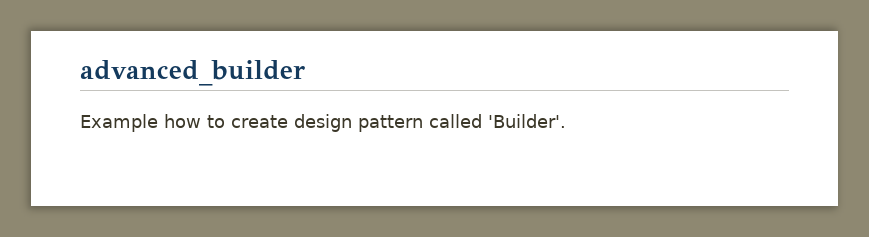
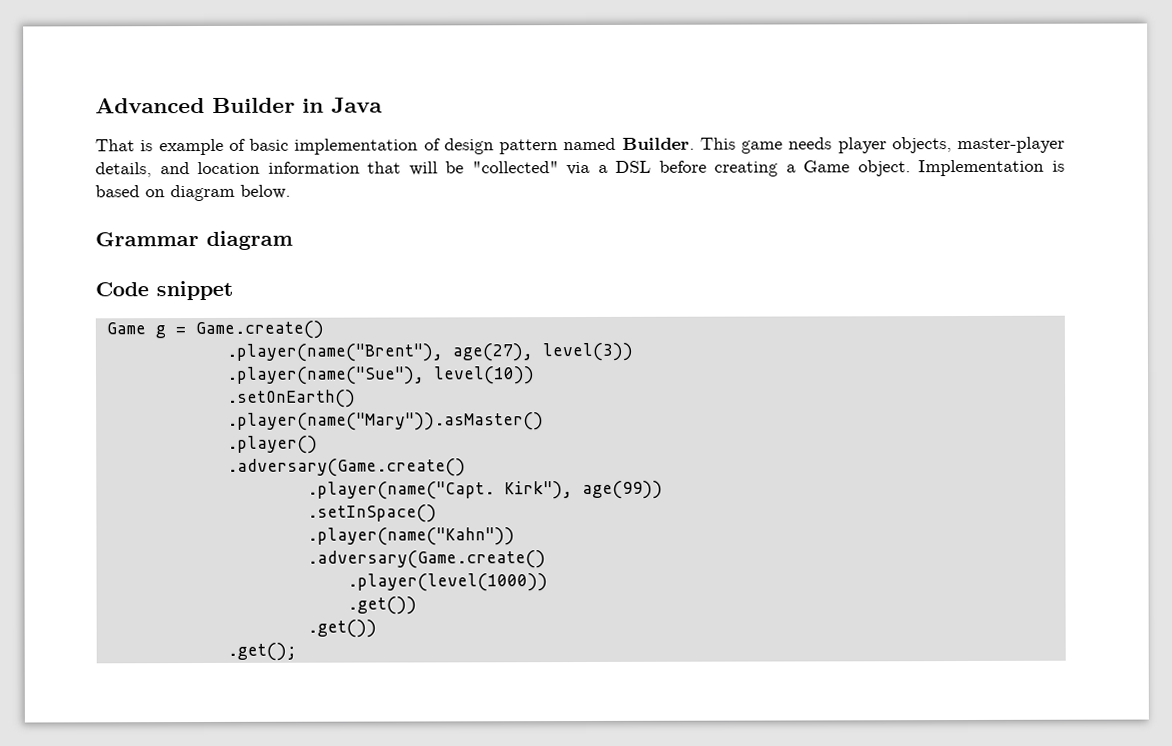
- advanced_builder
- Example how to create design pattern called 'Builder'.
+ Advanced Builder in Java
+ That is example of basic implementation of design pattern named Builder. This game needs player objects, master-player details, and location information that will be "collected" via a DSL before creating a Game object. Implementation is based on diagram below.
+ Grammar diagram
+ Code snippet
+ Game g = Game.create()
+ .player(name("Brent"), age(27), level(3))
+ .player(name("Sue"), level(10))
+ .setOnEarth()
+ .player(name("Mary")).asMaster()
+ .player()
+ .adversary(Game.create()
+ .player(name("Capt. Kirk"), age(99))
+ .setInSpace()
+ .player(name("Kahn"))
+ .adversary(Game.create()
+ .player(level(1000))
+ .get())
+ .get())
+ .get();

